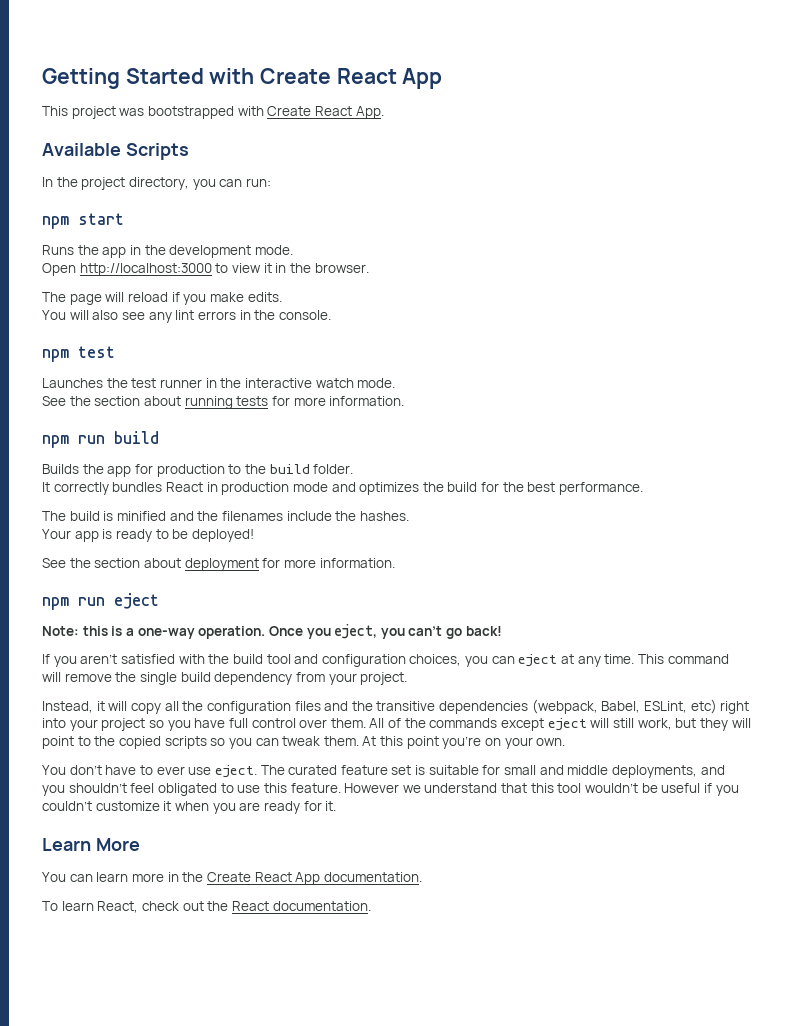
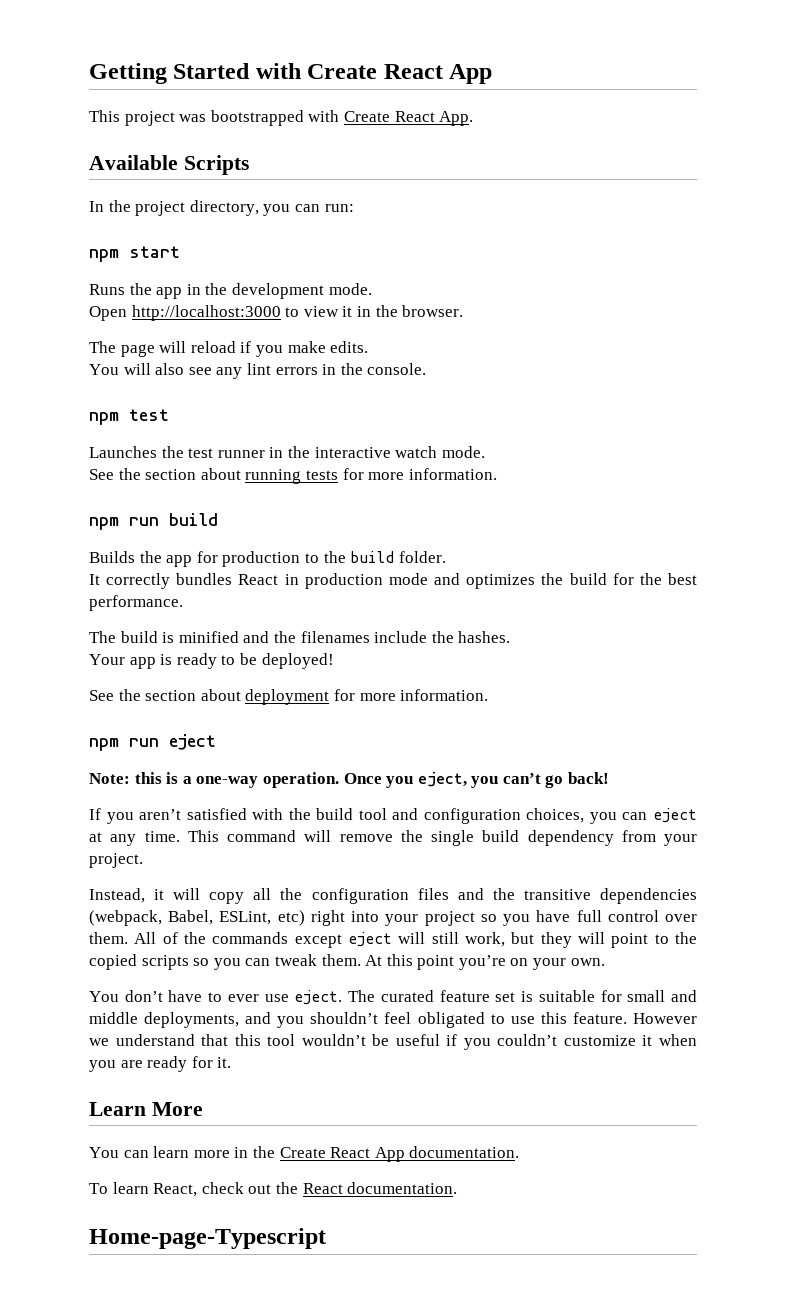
+ Home-page-Typescript

